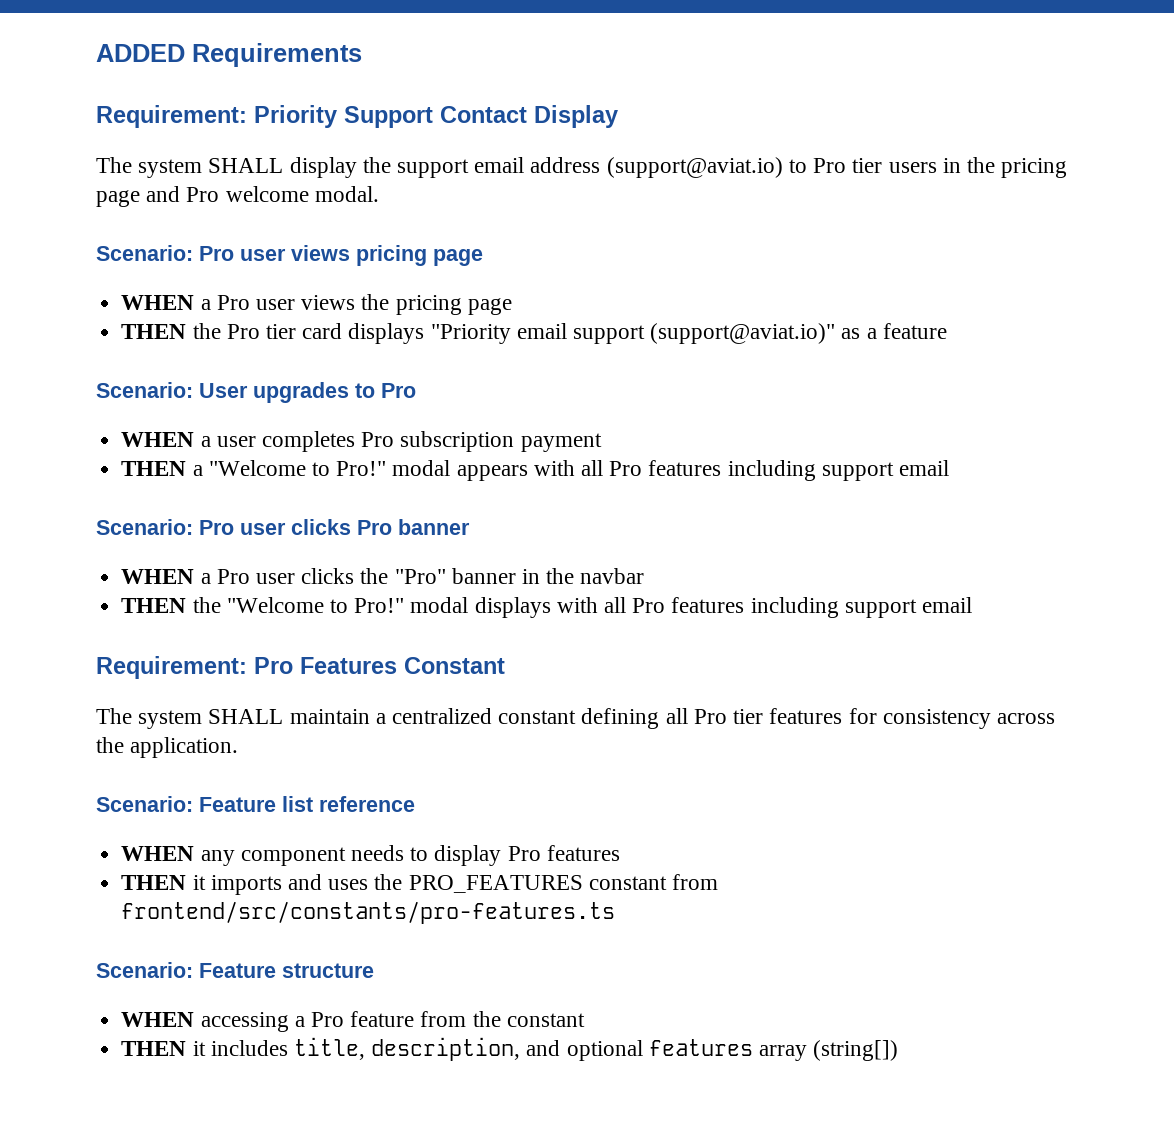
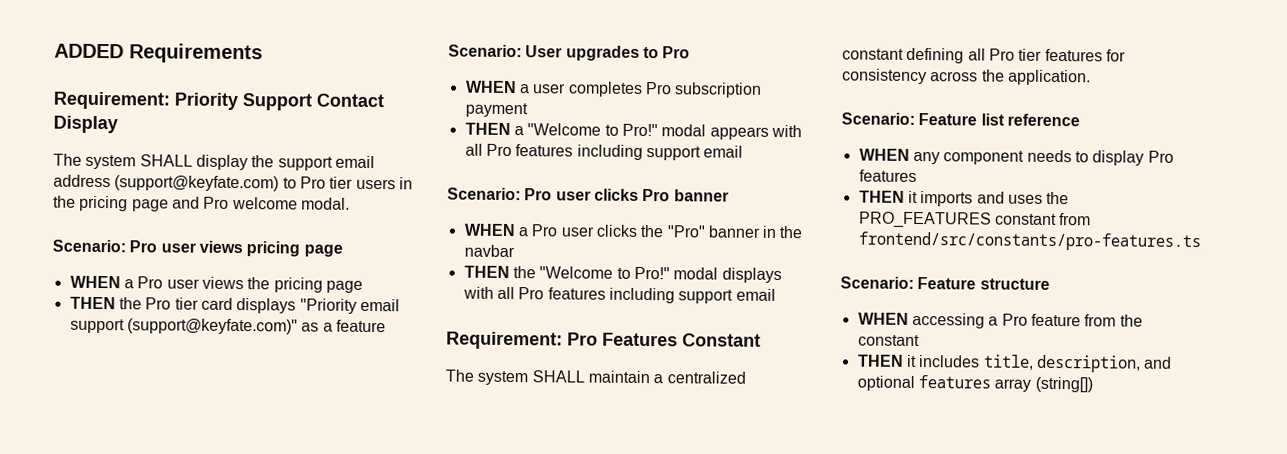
- The system SHALL display the support email address (support@aviat.io) to Pro tier users in the pricing page and Pro welcome modal.
+ The system SHALL display the support email address (support@keyfate.com) to Pro tier users in the pricing page and Pro welcome modal.
- THEN the Pro tier card displays "Priority email support (support@aviat.io)" as a feature
+ THEN the Pro tier card displays "Priority email support (support@keyfate.com)" as a feature

